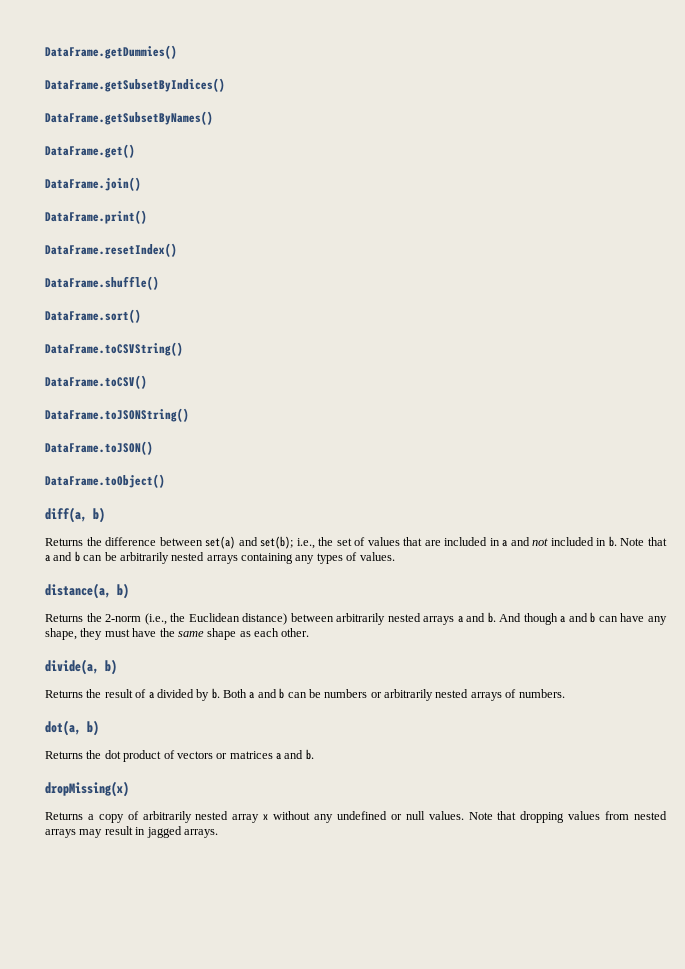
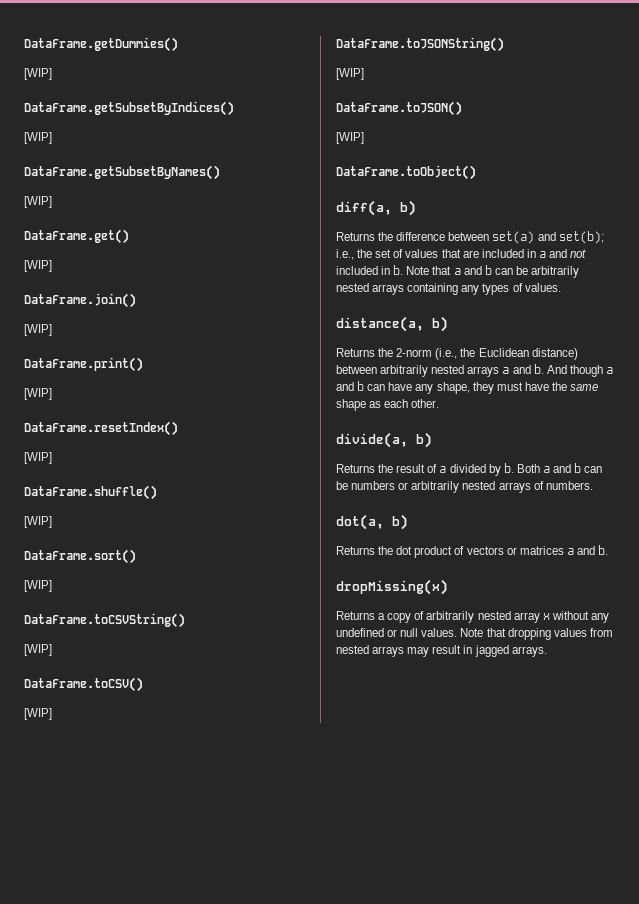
  DataFrame.getDummies()
+ [WIP]
  DataFrame.getSubsetByIndices()
+ [WIP]
  DataFrame.getSubsetByNames()
+ [WIP]
  DataFrame.get()
+ [WIP]
  DataFrame.join()
+ [WIP]
  DataFrame.print()
+ [WIP]
  DataFrame.resetIndex()
+ [WIP]
  DataFrame.shuffle()
+ [WIP]
  DataFrame.sort()
+ [WIP]
  DataFrame.toCSVString()
+ [WIP]
  DataFrame.toCSV()
+ [WIP]
  DataFrame.toJSONString()
+ [WIP]
  DataFrame.toJSON()
+ [WIP]

